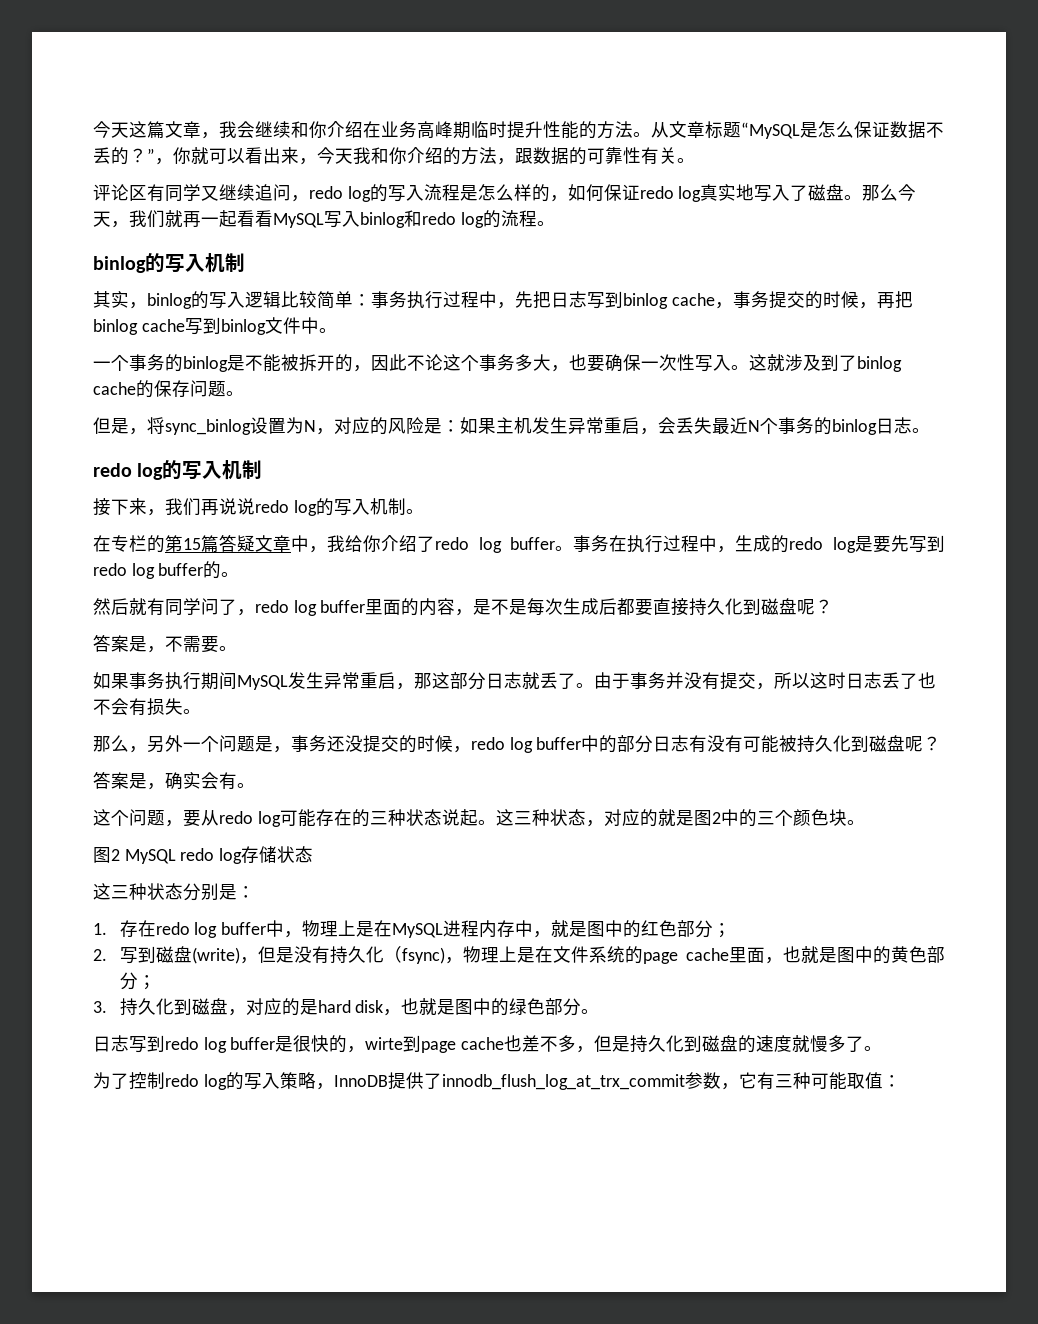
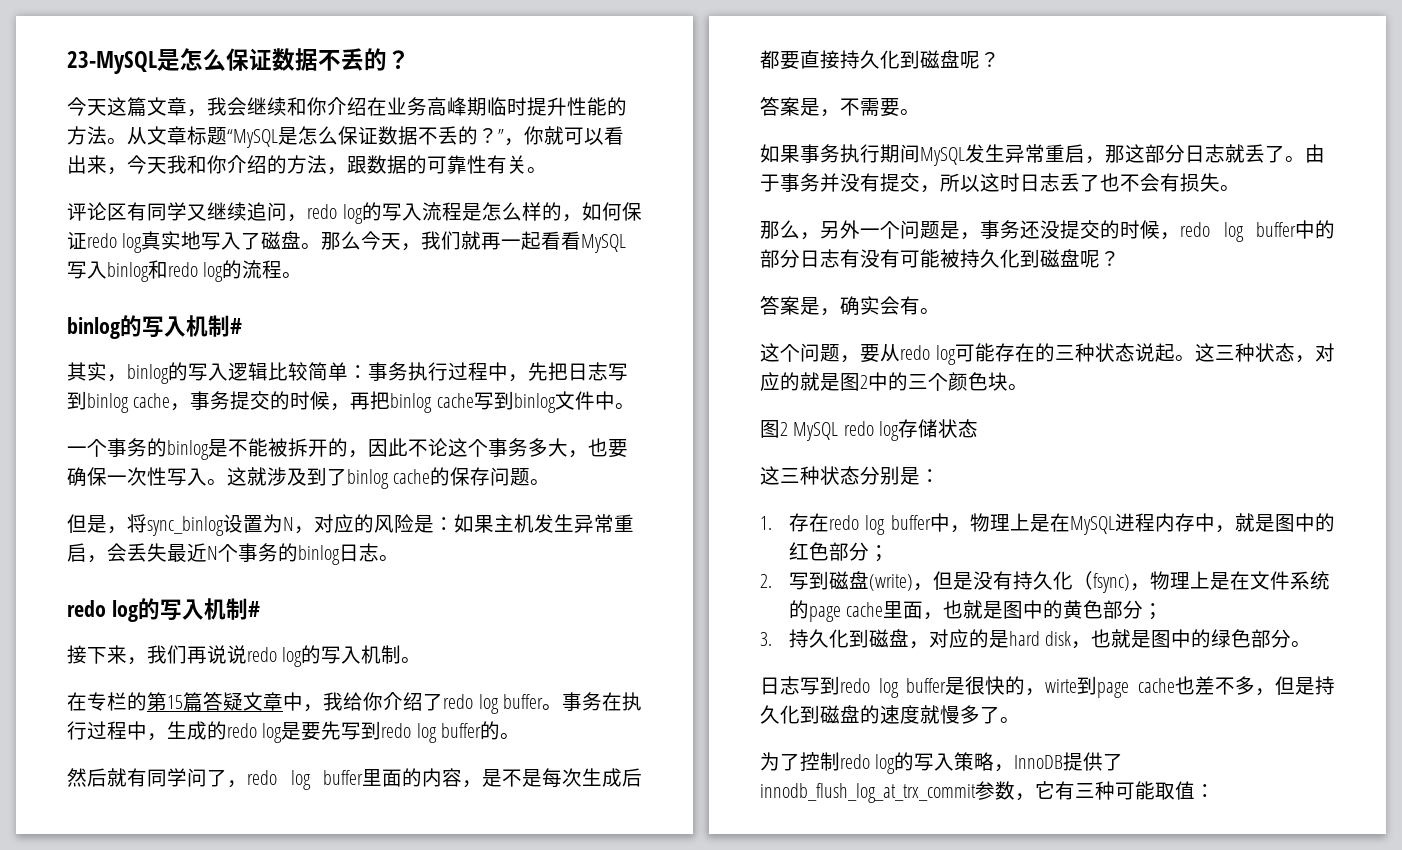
+ 23-MySQL是怎么保证数据不丢的？
- binlog的写入机制
+ binlog的写入机制#
  但是，将sync_binlog设置为N，对应的风险是：如果主机发生异常重启，会丢失最近N个事务的binlog日志。
- redo log的写入机制
+ redo log的写入机制#

